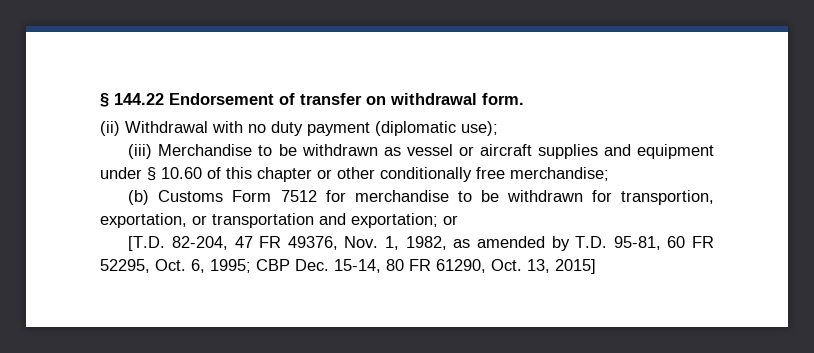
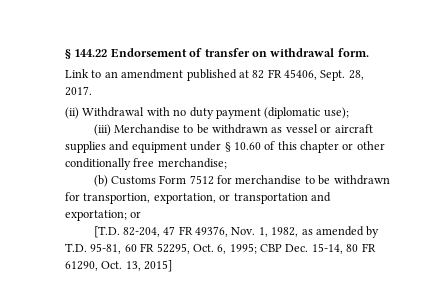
+ Link to an amendment published at 82 FR 45406, Sept. 28, 2017.

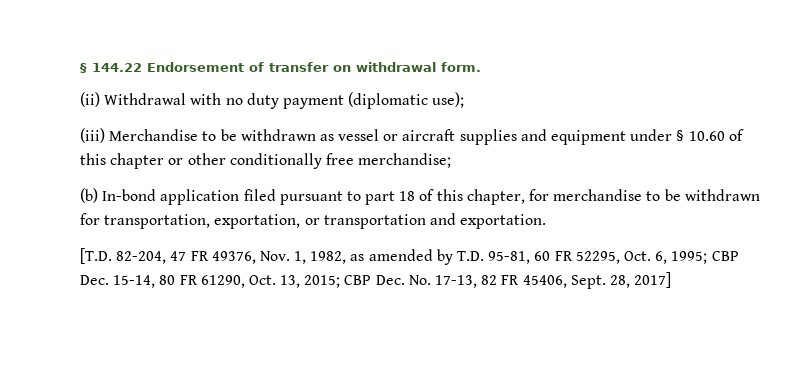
- Link to an amendment published at 82 FR 45406, Sept. 28, 2017.
- (b) Customs Form 7512 for merchandise to be withdrawn for transportion, exportation, or transportation and exportation; or
+ (b) In-bond application filed pursuant to part 18 of this chapter, for merchandise to be withdrawn for transportation, exportation, or transportation and exportation.
- [T.D. 82-204, 47 FR 49376, Nov. 1, 1982, as amended by T.D. 95-81, 60 FR 52295, Oct. 6, 1995; CBP Dec. 15-14, 80 FR 61290, Oct. 13, 2015]
+ [T.D. 82-204, 47 FR 49376, Nov. 1, 1982, as amended by T.D. 95-81, 60 FR 52295, Oct. 6, 1995; CBP Dec. 15-14, 80 FR 61290, Oct. 13, 2015; CBP Dec. No. 17-13, 82 FR 45406, Sept. 28, 2017]

